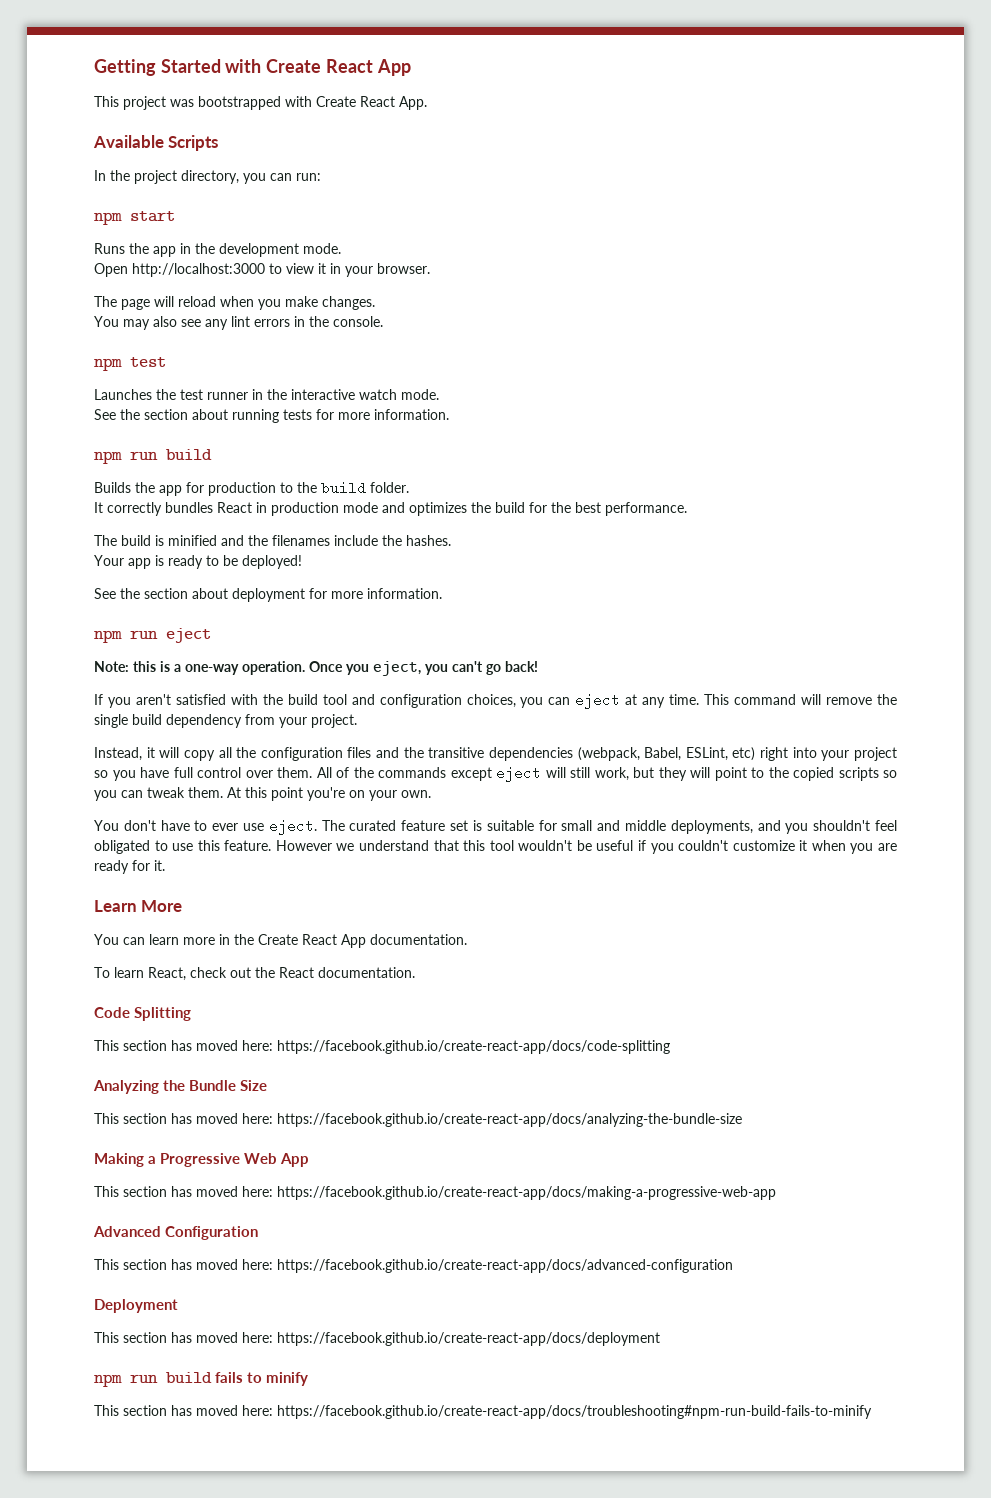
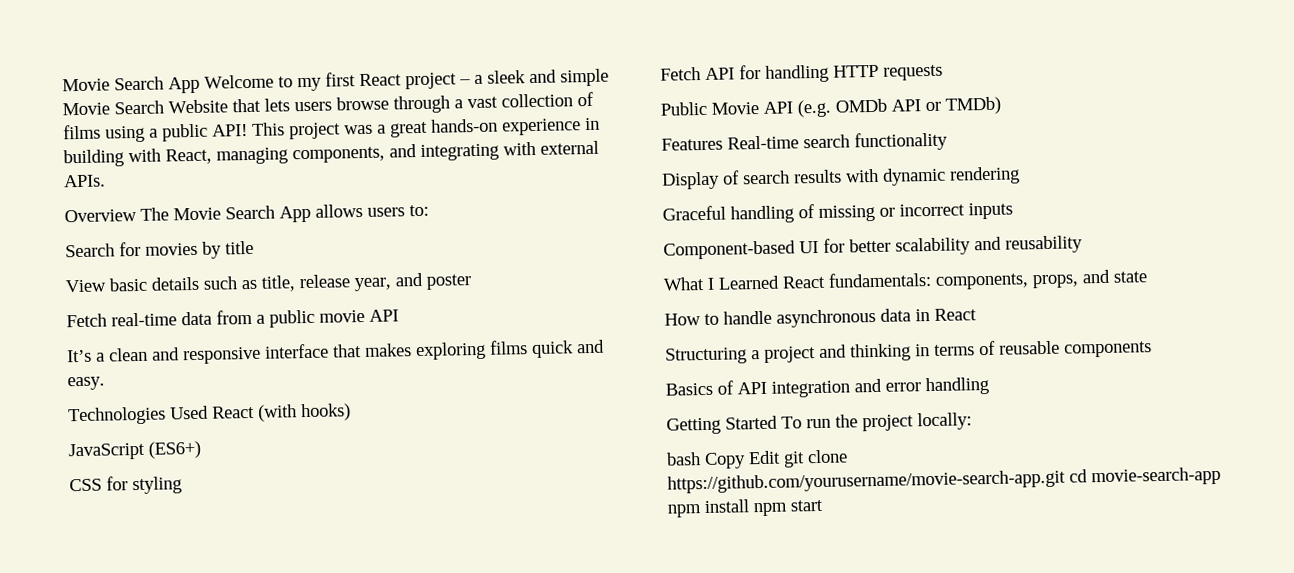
- Getting Started with Create React App
- This project was bootstrapped with Create React App.
- Available Scripts
- In the project directory, you can run:
- npm start
- Runs the app in the development mode.
- Open http://localhost:3000 to view it in your browser.
- The page will reload when you make changes.
- You may also see any lint errors in the console.
- npm test
- Launches the test runner in the interactive watch mode.
- See the section about running tests for more information.
- npm run build
- Builds the app for production to the build folder.
- It correctly bundles React in production mode and optimizes the build for the best performance.
- The build is minified and the filenames include the hashes.
- Your app is ready to be deployed!
- See the section about deployment for more information.
- npm run eject
- Note: this is a one-way operation. Once you eject, you can't go back!
- If you aren't satisfied with the build tool and configuration choices, you can eject at any time. This command will remove the single build dependency from your project.
- Instead, it will copy all the configuration files and the transitive dependencies (webpack, Babel, ESLint, etc) right into your project so you have full control over them. All of the commands except eject will still work, but they will point to the copied scripts so you can tweak them. At this point you're on your own.
- You don't have to ever use eject. The curated feature set is suitable for small and middle deployments, and you shouldn't feel obligated to use this feature. However we understand that this tool wouldn't be useful if you couldn't customize it when you are ready for it.
- Learn More
- You can learn more in the Create React App documentation.
- To learn React, check out the React documentation.
- Code Splitting
- This section has moved here: https://facebook.github.io/create-react-app/docs/code-splitting
- Analyzing the Bundle Size
- This section has moved here: https://facebook.github.io/create-react-app/docs/analyzing-the-bundle-size
- Making a Progressive Web App
- This section has moved here: https://facebook.github.io/create-react-app/docs/making-a-progressive-web-app
- Advanced Configuration
- This section has moved here: https://facebook.github.io/create-react-app/docs/advanced-configuration
- Deployment
- This section has moved here: https://facebook.github.io/create-react-app/docs/deployment
- npm run build fails to minify
- This section has moved here: https://facebook.github.io/create-react-app/docs/troubleshooting#npm-run-build-fails-to-minify
+ Movie Search App Welcome to my first React project – a sleek and simple Movie Search Website that lets users browse through a vast collection of films using a public API! This project was a great hands-on experience in building with React, managing components, and integrating with external APIs.
+ Overview The Movie Search App allows users to:
+ Search for movies by title
+ View basic details such as title, release year, and poster
+ Fetch real-time data from a public movie API
+ It’s a clean and responsive interface that makes exploring films quick and easy.
+ Technologies Used React (with hooks)
+ JavaScript (ES6+)
+ CSS for styling
+ Fetch API for handling HTTP requests
+ Public Movie API (e.g. OMDb API or TMDb)
+ Features Real-time search functionality
+ Display of search results with dynamic rendering
+ Graceful handling of missing or incorrect inputs
+ Component-based UI for better scalability and reusability
+ What I Learned React fundamentals: components, props, and state
+ How to handle asynchronous data in React
+ Structuring a project and thinking in terms of reusable components
+ Basics of API integration and error handling
+ Getting Started To run the project locally:
+ bash Copy Edit git clone https://github.com/yourusername/movie-search-app.git cd movie-search-app npm install npm start

